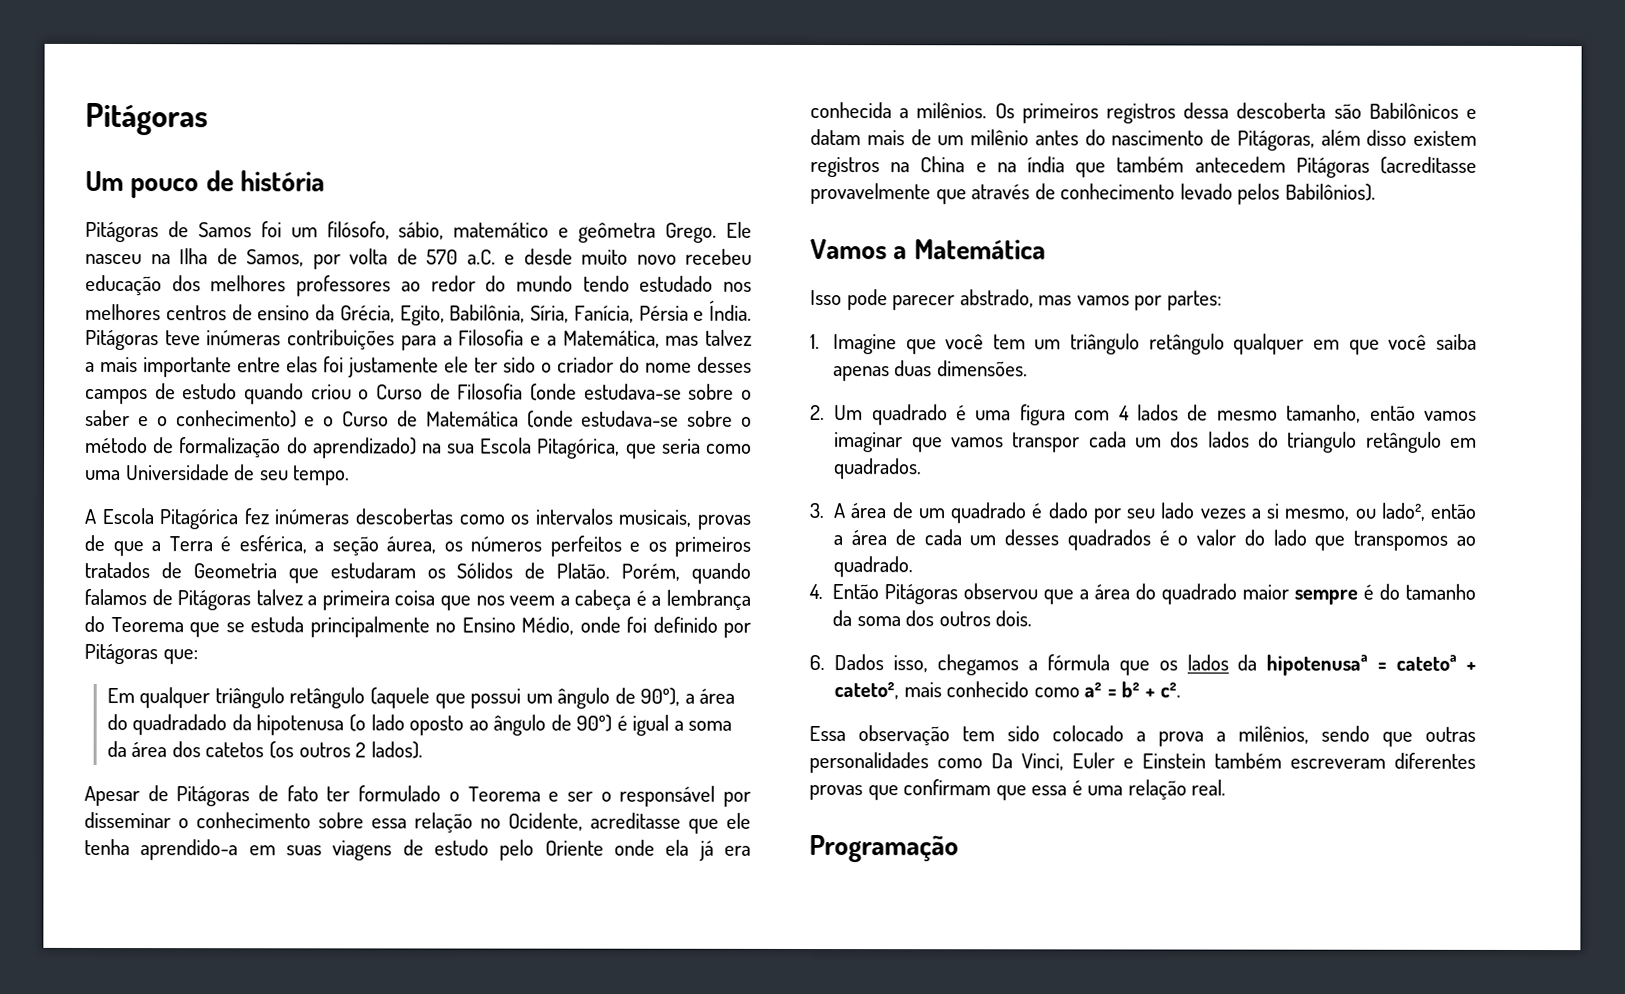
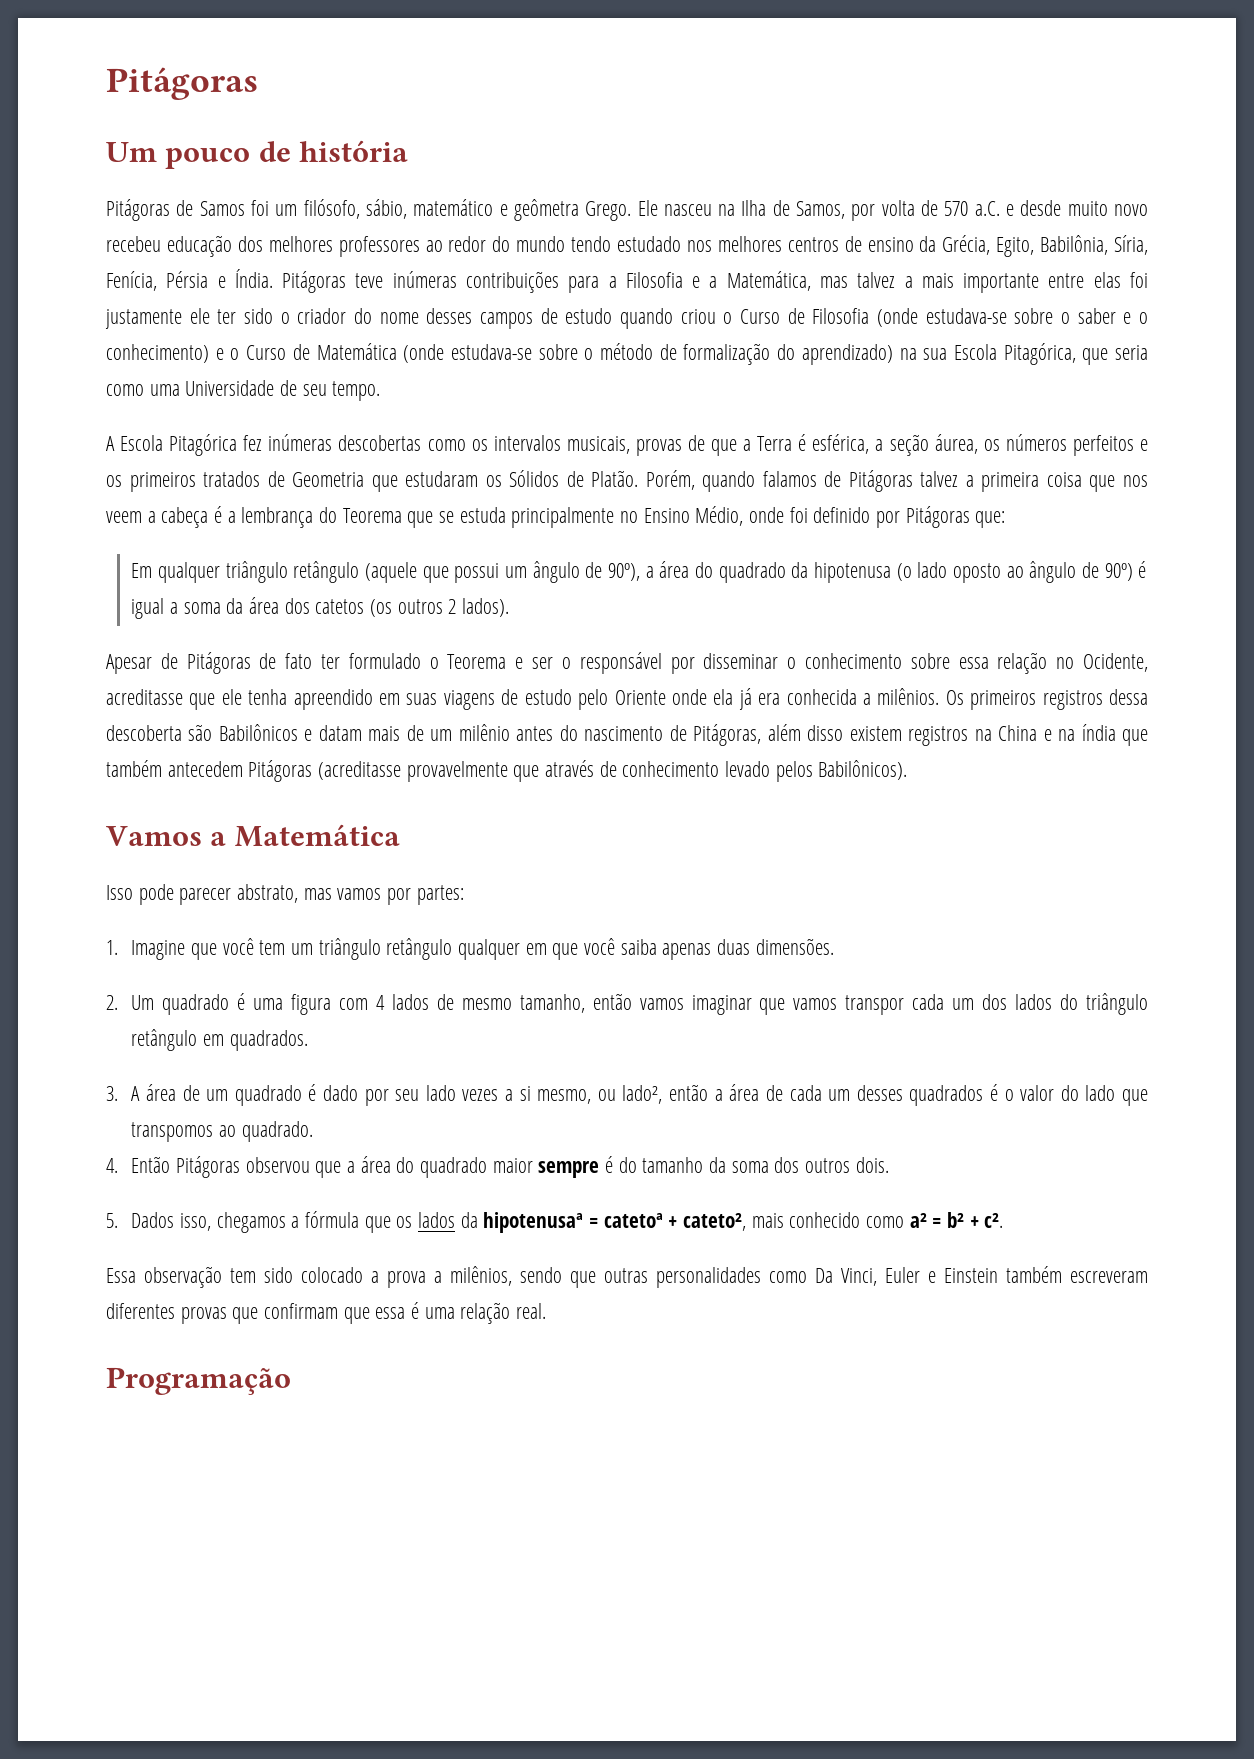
- Ele nasceu na Ilha de Samos, por volta de 570 a.C. e desde muito novo recebeu educação dos melhores professores ao redor do mundo tendo estudado nos melhores centros de ensino da Grécia, Egito, Babilônia, Síria, Fanícia, Pérsia e Índia.
+ Ele nasceu na Ilha de Samos, por volta de 570 a.C. e desde muito novo recebeu educação dos melhores professores ao redor do mundo tendo estudado nos melhores centros de ensino da Grécia, Egito, Babilônia, Síria, Fenícia, Pérsia e Índia.
- Em qualquer triângulo retângulo (aquele que possui um ângulo de 90º), a área do quadradado da hipotenusa (o lado oposto ao ângulo de 90º) é igual a soma da área dos catetos (os outros 2 lados).
+ Em qualquer triângulo retângulo (aquele que possui um ângulo de 90º), a área do quadrado da hipotenusa (o lado oposto ao ângulo de 90º) é igual a soma da área dos catetos (os outros 2 lados).
- Apesar de Pitágoras de fato ter formulado o Teorema e ser o responsável por disseminar o conhecimento sobre essa relação no Ocidente, acreditasse que ele tenha aprendido-a em suas viagens de estudo pelo Oriente onde ela já era conhecida a milênios.
+ Apesar de Pitágoras de fato ter formulado o Teorema e ser o responsável por disseminar o conhecimento sobre essa relação no Ocidente, acreditasse que ele tenha apreendido em suas viagens de estudo pelo Oriente onde ela já era conhecida a milênios.
- Os primeiros registros dessa descoberta são Babilônicos e datam mais de um milênio antes do nascimento de Pitágoras, além disso existem registros na China e na índia que também antecedem Pitágoras (acreditasse provavelmente que através de conhecimento levado pelos Babilônios).
+ Os primeiros registros dessa descoberta são Babilônicos e datam mais de um milênio antes do nascimento de Pitágoras, além disso existem registros na China e na índia que também antecedem Pitágoras (acreditasse provavelmente que através de conhecimento levado pelos Babilônicos).
- Isso pode parecer abstrado, mas vamos por partes:
+ Isso pode parecer abstrato, mas vamos por partes:
- 2. Um quadrado é uma figura com 4 lados de mesmo tamanho, então vamos imaginar que vamos transpor cada um dos lados do triangulo retângulo em quadrados.
+ 2. Um quadrado é uma figura com 4 lados de mesmo tamanho, então vamos imaginar que vamos transpor cada um dos lados do triângulo retângulo em quadrados.
- 6. Dados isso, chegamos a fórmula que os lados da hipotenusaª = catetoª + cateto², mais conhecido como a² = b² + c².
+ 5. Dados isso, chegamos a fórmula que os lados da hipotenusaª = catetoª + cateto², mais conhecido como a² = b² + c².

